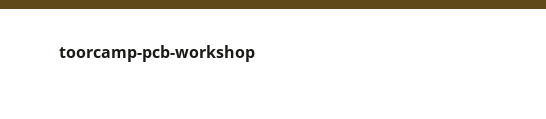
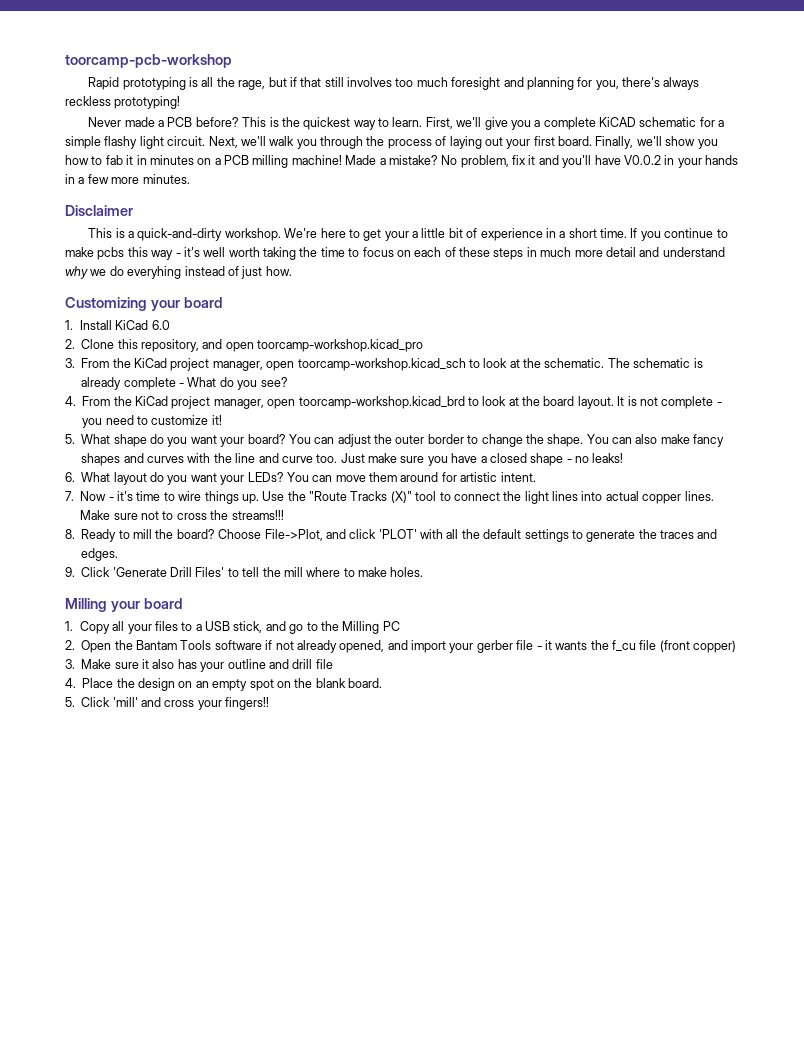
+ Rapid prototyping is all the rage, but if that still involves too much foresight and planning for you, there's always reckless prototyping!
+ Never made a PCB before? This is the quickest way to learn. First, we'll give you a complete KiCAD schematic for a simple flashy light circuit. Next, we'll walk you through the process of laying out your first board. Finally, we'll show you how to fab it in minutes on a PCB milling machine! Made a mistake? No problem, fix it and you'll have V0.0.2 in your hands in a few more minutes.
+ Disclaimer
+ This is a quick-and-dirty workshop. We're here to get your a little bit of experience in a short time. If you continue to make pcbs this way - it's well worth taking the time to focus on each of these steps in much more detail and understand why we do everyhing instead of just how.
+ Customizing your board
+ 1. Install KiCad 6.0
+ 2. Clone this repository, and open toorcamp-workshop.kicad_pro
+ 3. From the KiCad project manager, open toorcamp-workshop.kicad_sch to look at the schematic. The schematic is already complete - What do you see?
+ 4. From the KiCad project manager, open toorcamp-workshop.kicad_brd to look at the board layout. It is not complete - you need to customize it!
+ 5. What shape do you want your board? You can adjust the outer border to change the shape. You can also make fancy shapes and curves with the line and curve too. Just make sure you have a closed shape - no leaks!
+ 6. What layout do you want your LEDs? You can move them around for artistic intent.
+ 7. Now - it's time to wire things up. Use the "Route Tracks (X)" tool to connect the light lines into actual copper lines. Make sure not to cross the streams!!!
+ 8. Ready to mill the board? Choose File->Plot, and click 'PLOT' with all the default settings to generate the traces and edges.
+ 9. Click 'Generate Drill Files' to tell the mill where to make holes.
+ Milling your board
+ 1. Copy all your files to a USB stick, and go to the Milling PC
+ 2. Open the Bantam Tools software if not already opened, and import your gerber file - it wants the f_cu file (front copper)
+ 3. Make sure it also has your outline and drill file
+ 4. Place the design on an empty spot on the blank board.
+ 5. Click 'mill' and cross your fingers!!

